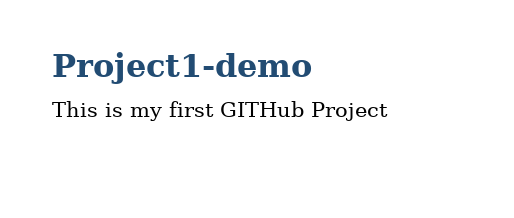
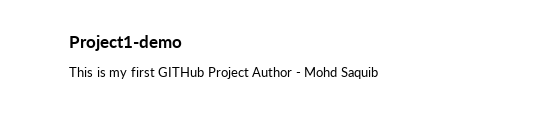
- This is my first GITHub Project
+ This is my first GITHub Project Author - Mohd Saquib

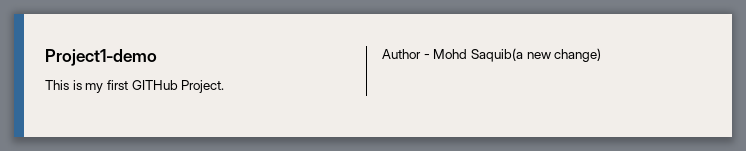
- This is my first GITHub Project Author - Mohd Saquib
+ This is my first GITHub Project.
+ Author - Mohd Saquib(a new change)

